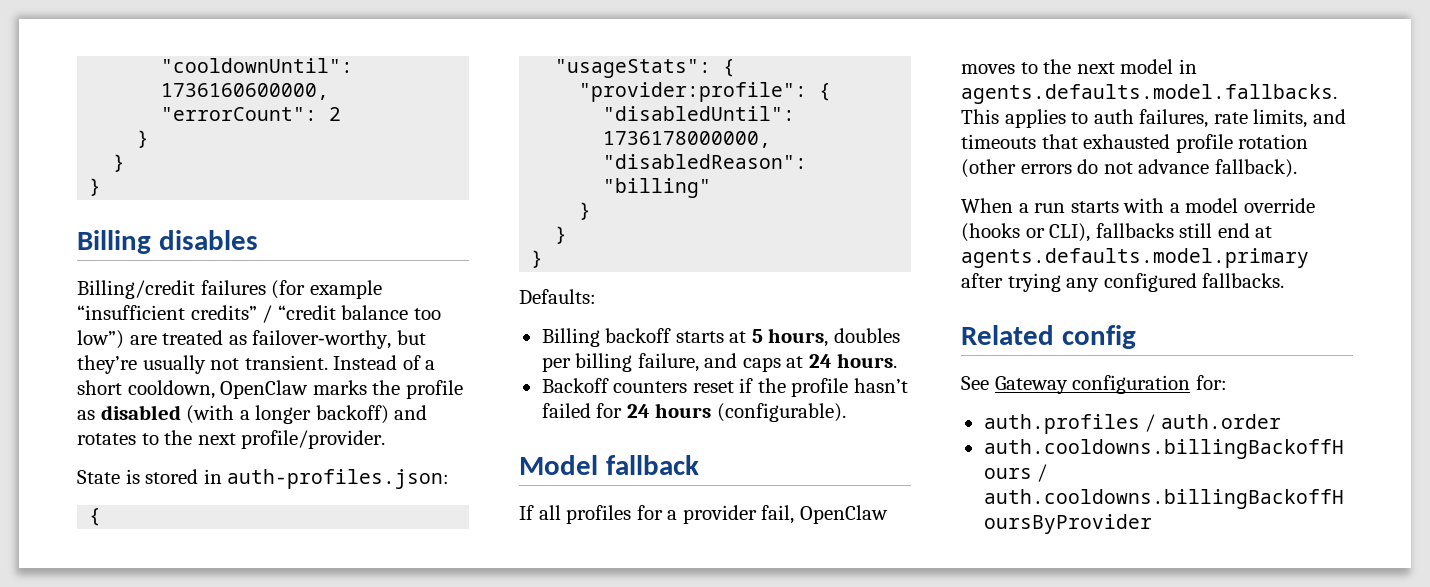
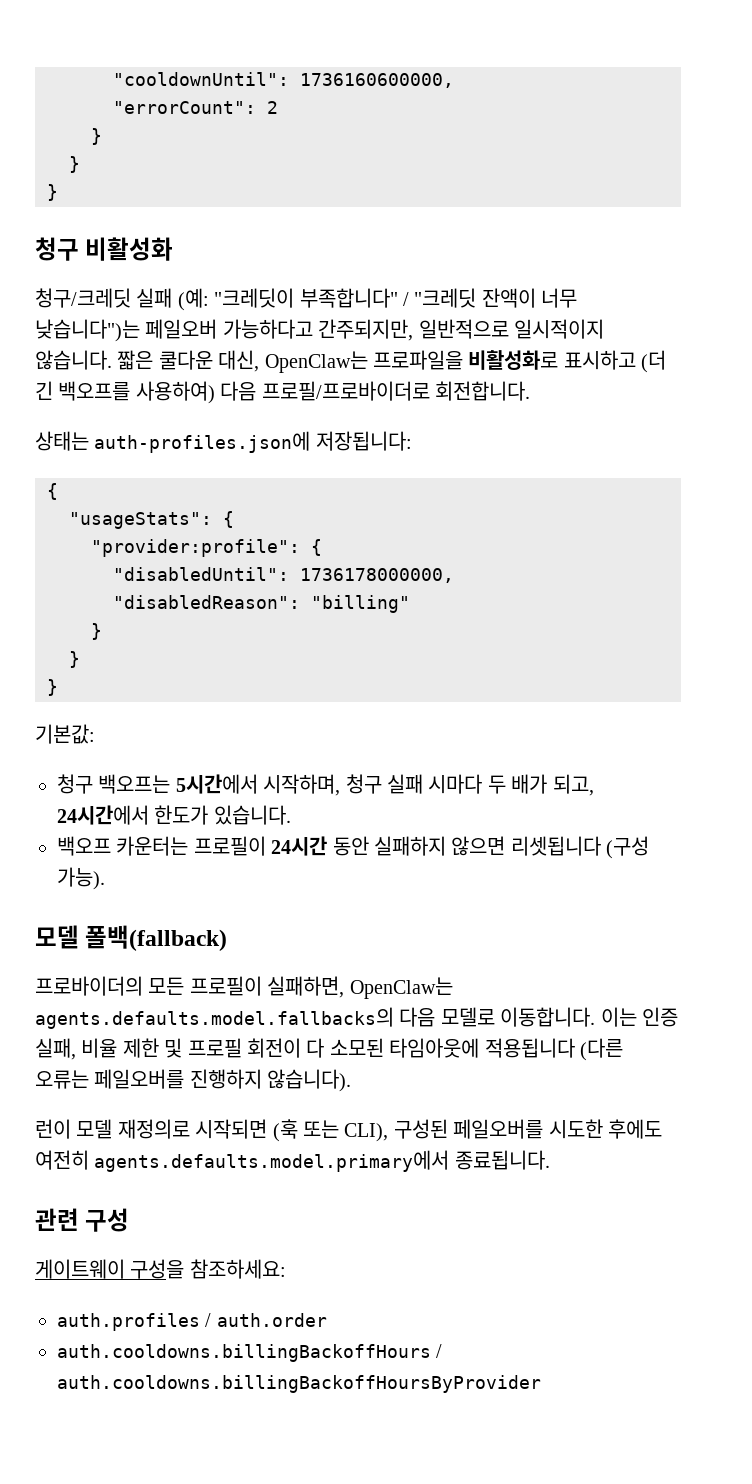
- Billing disables
- Billing/credit failures (for example “insufficient credits” / “credit balance too low”) are treated as failover‑worthy, but they’re usually not transient. Instead of a short cooldown, OpenClaw marks the profile as disabled (with a longer backoff) and rotates to the next profile/provider.
- State is stored in auth-profiles.json:
+ 청구 비활성화
+ 청구/크레딧 실패 (예: "크레딧이 부족합니다" / "크레딧 잔액이 너무 낮습니다")는 페일오버 가능하다고 간주되지만, 일반적으로 일시적이지 않습니다. 짧은 쿨다운 대신, OpenClaw는 프로파일을 비활성화로 표시하고 (더 긴 백오프를 사용하여) 다음 프로필/프로바이더로 회전합니다.
+ 상태는 auth-profiles.json에 저장됩니다:
- Defaults:
- Billing backoff starts at 5 hours, doubles per billing failure, and caps at 24 hours.
- Backoff counters reset if the profile hasn’t failed for 24 hours (configurable).
- Model fallback
- If all profiles for a provider fail, OpenClaw moves to the next model in agents.defaults.model.fallbacks. This applies to auth failures, rate limits, and timeouts that exhausted profile rotation (other errors do not advance fallback).
- When a run starts with a model override (hooks or CLI), fallbacks still end at agents.defaults.model.primary after trying any configured fallbacks.
- Related config
- See Gateway configuration for:
+ 기본값:
+ 청구 백오프는 5시간에서 시작하며, 청구 실패 시마다 두 배가 되고, 24시간에서 한도가 있습니다.
+ 백오프 카운터는 프로필이 24시간 동안 실패하지 않으면 리셋됩니다 (구성 가능).
+ 모델 폴백(fallback)
+ 프로바이더의 모든 프로필이 실패하면, OpenClaw는 agents.defaults.model.fallbacks의 다음 모델로 이동합니다. 이는 인증 실패, 비율 제한 및 프로필 회전이 다 소모된 타임아웃에 적용됩니다 (다른 오류는 페일오버를 진행하지 않습니다).
+ 런이 모델 재정의로 시작되면 (훅 또는 CLI), 구성된 페일오버를 시도한 후에도 여전히 agents.defaults.model.primary에서 종료됩니다.
+ 관련 구성
+ 게이트웨이 구성을 참조하세요:

